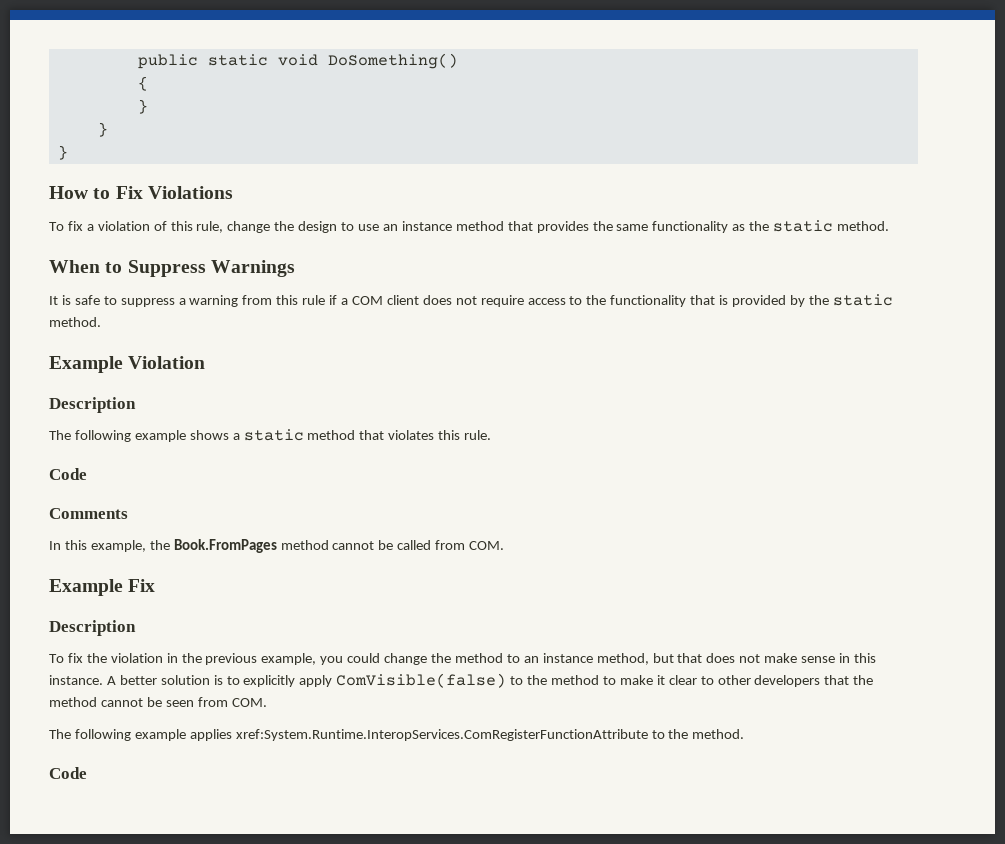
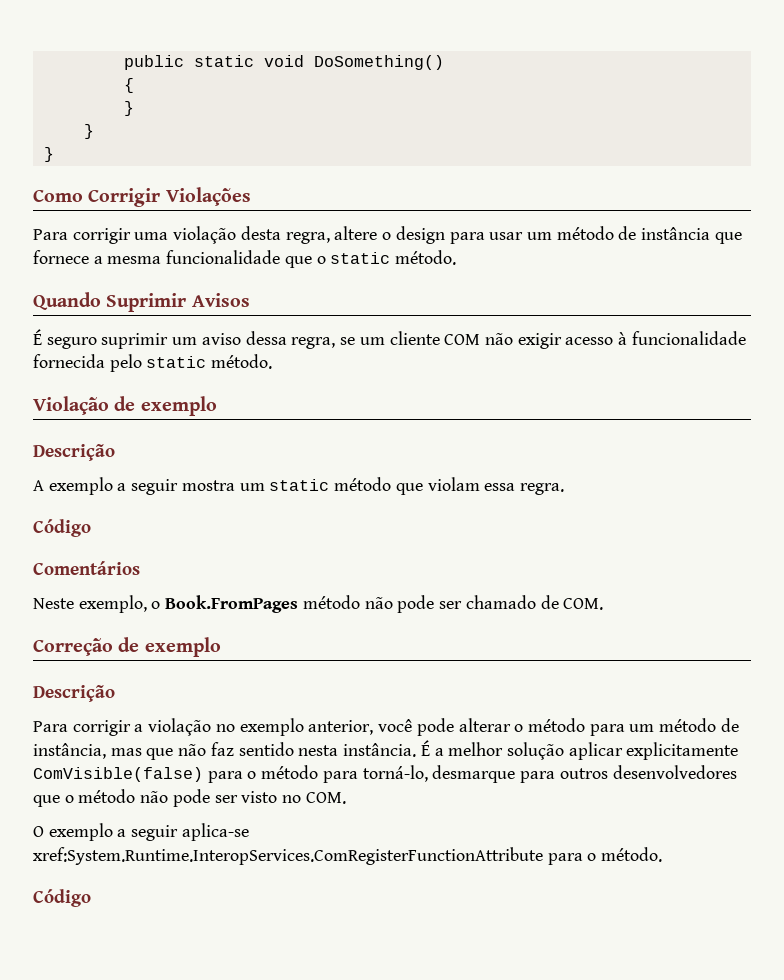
- How to Fix Violations
- To fix a violation of this rule, change the design to use an instance method that provides the same functionality as the static method.
- When to Suppress Warnings
- It is safe to suppress a warning from this rule if a COM client does not require access to the functionality that is provided by the static method.
- Example Violation
- Description
- The following example shows a static method that violates this rule.
- Code
- Comments
- In this example, the Book.FromPages method cannot be called from COM.
- Example Fix
- Description
- To fix the violation in the previous example, you could change the method to an instance method, but that does not make sense in this instance. A better solution is to explicitly apply ComVisible(false) to the method to make it clear to other developers that the method cannot be seen from COM.
- The following example applies xref:System.Runtime.InteropServices.ComRegisterFunctionAttribute to the method.
- Code
+ Como Corrigir Violações
+ Para corrigir uma violação desta regra, altere o design para usar um método de instância que fornece a mesma funcionalidade que o static método.
+ Quando Suprimir Avisos
+ É seguro suprimir um aviso dessa regra, se um cliente COM não exigir acesso à funcionalidade fornecida pelo static método.
+ Violação de exemplo
+ Descrição
+ A exemplo a seguir mostra um static método que violam essa regra.
+ Código
+ Comentários
+ Neste exemplo, o Book.FromPages método não pode ser chamado de COM.
+ Correção de exemplo
+ Descrição
+ Para corrigir a violação no exemplo anterior, você pode alterar o método para um método de instância, mas que não faz sentido nesta instância. É a melhor solução aplicar explicitamente ComVisible(false) para o método para torná-lo, desmarque para outros desenvolvedores que o método não pode ser visto no COM.
+ O exemplo a seguir aplica-se xref:System.Runtime.InteropServices.ComRegisterFunctionAttribute para o método.
+ Código

